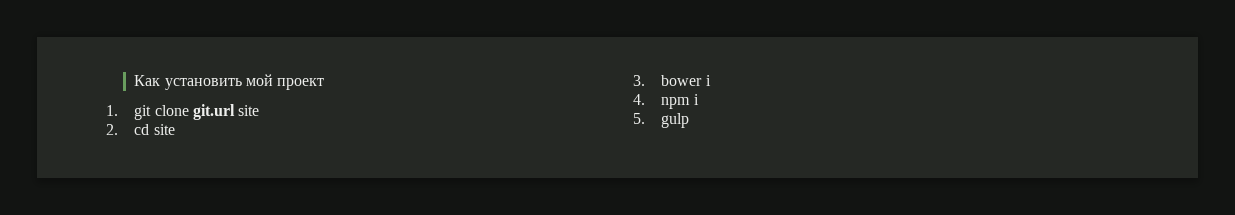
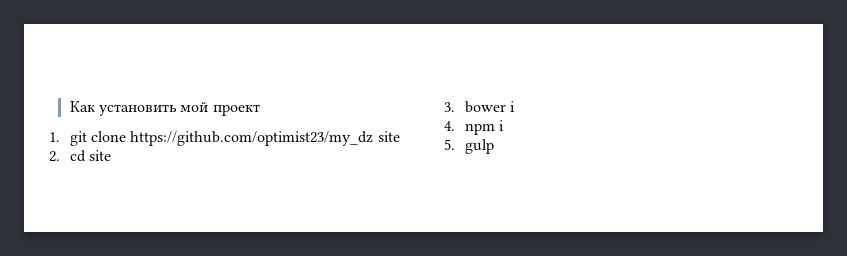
- 1. git clone git.url site
+ 1. git clone https://github.com/optimist23/my_dz site

